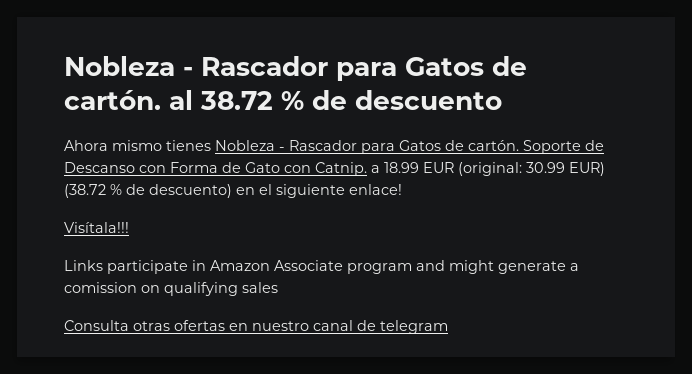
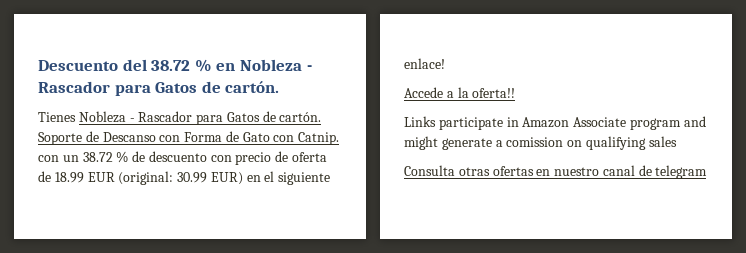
- Nobleza - Rascador para Gatos de cartón. al 38.72 % de descuento
- Ahora mismo tienes Nobleza - Rascador para Gatos de cartón.
+ Descuento del 38.72 % en Nobleza - Rascador para Gatos de cartón.
+ Tienes Nobleza - Rascador para Gatos de cartón.
- Soporte de Descanso con Forma de Gato con Catnip. a 18.99 EUR (original: 30.99 EUR) (38.72 % de descuento) en el siguiente enlace!
+ Soporte de Descanso con Forma de Gato con Catnip. con un 38.72 % de descuento con precio de oferta de 18.99 EUR (original: 30.99 EUR) en el siguiente enlace!
- Visítala!!!
+ Accede a la oferta!!

